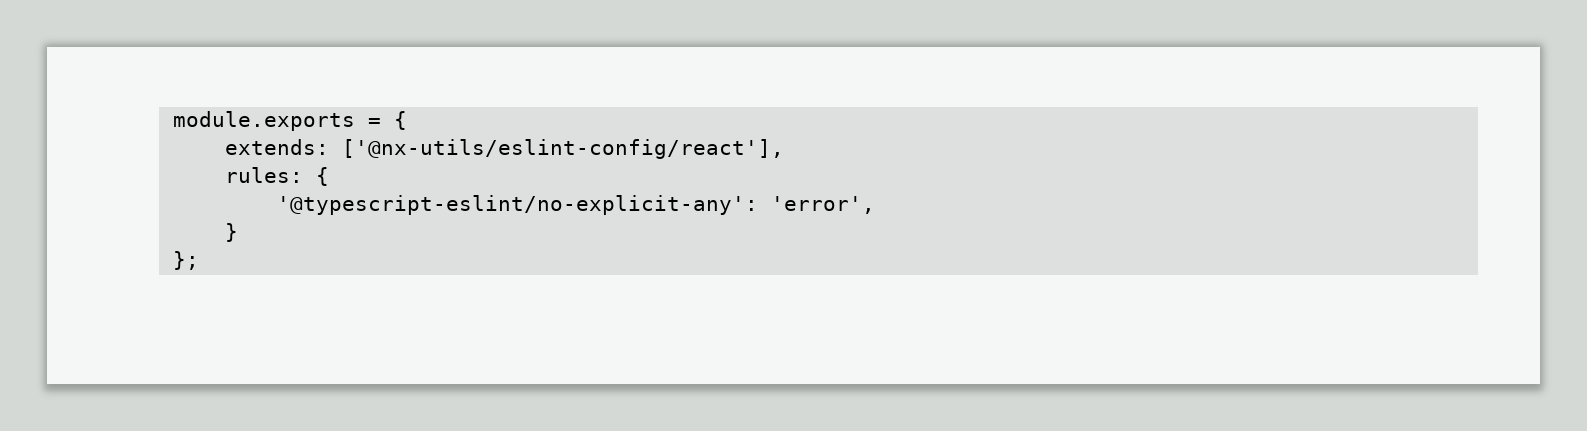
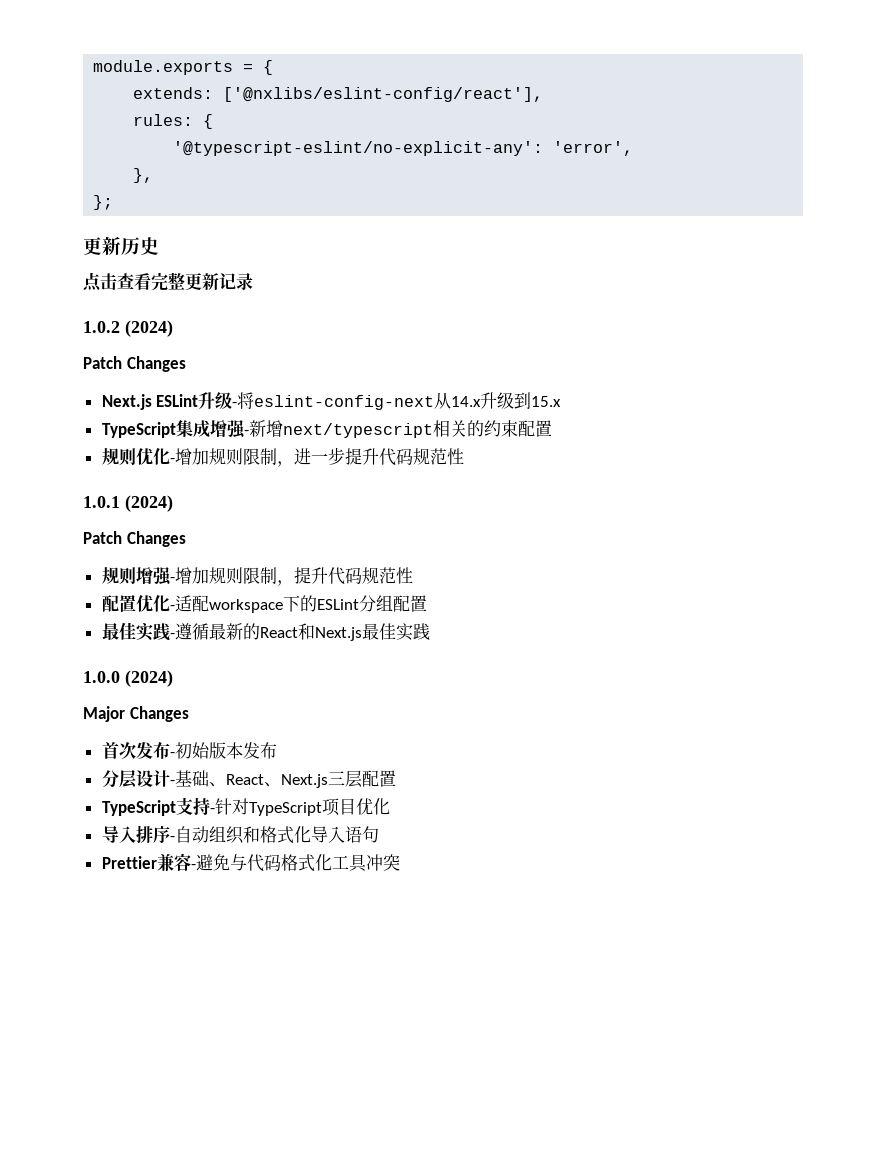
- extends: ['@nx-utils/eslint-config/react'],
+ extends: ['@nxlibs/eslint-config/react'],
- }
+ },
+ 更新历史
+ 点击查看完整更新记录
+ 1.0.2 (2024)
+ Patch Changes
+ Next.js ESLint升级-将eslint-config-next从14.x升级到15.x
+ TypeScript集成增强-新增next/typescript相关的约束配置
+ 规则优化-增加规则限制，进一步提升代码规范性
+ 1.0.1 (2024)
+ Patch Changes
+ 规则增强-增加规则限制，提升代码规范性
+ 配置优化-适配workspace下的ESLint分组配置
+ 最佳实践-遵循最新的React和Next.js最佳实践
+ 1.0.0 (2024)
+ Major Changes
+ 首次发布-初始版本发布
+ 分层设计-基础、React、Next.js三层配置
+ TypeScript支持-针对TypeScript项目优化
+ 导入排序-自动组织和格式化导入语句
+ Prettier兼容-避免与代码格式化工具冲突

